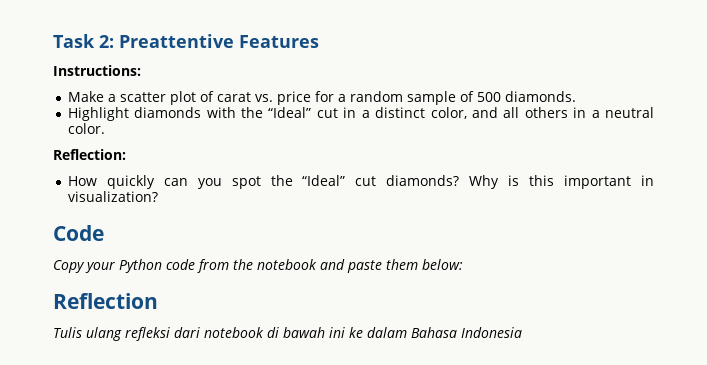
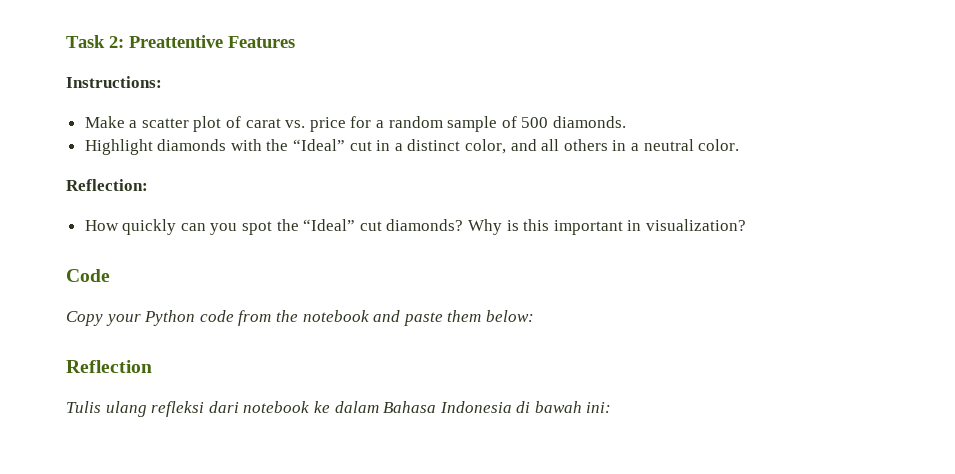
- Tulis ulang refleksi dari notebook di bawah ini ke dalam Bahasa Indonesia
+ Tulis ulang refleksi dari notebook ke dalam Bahasa Indonesia di bawah ini:

